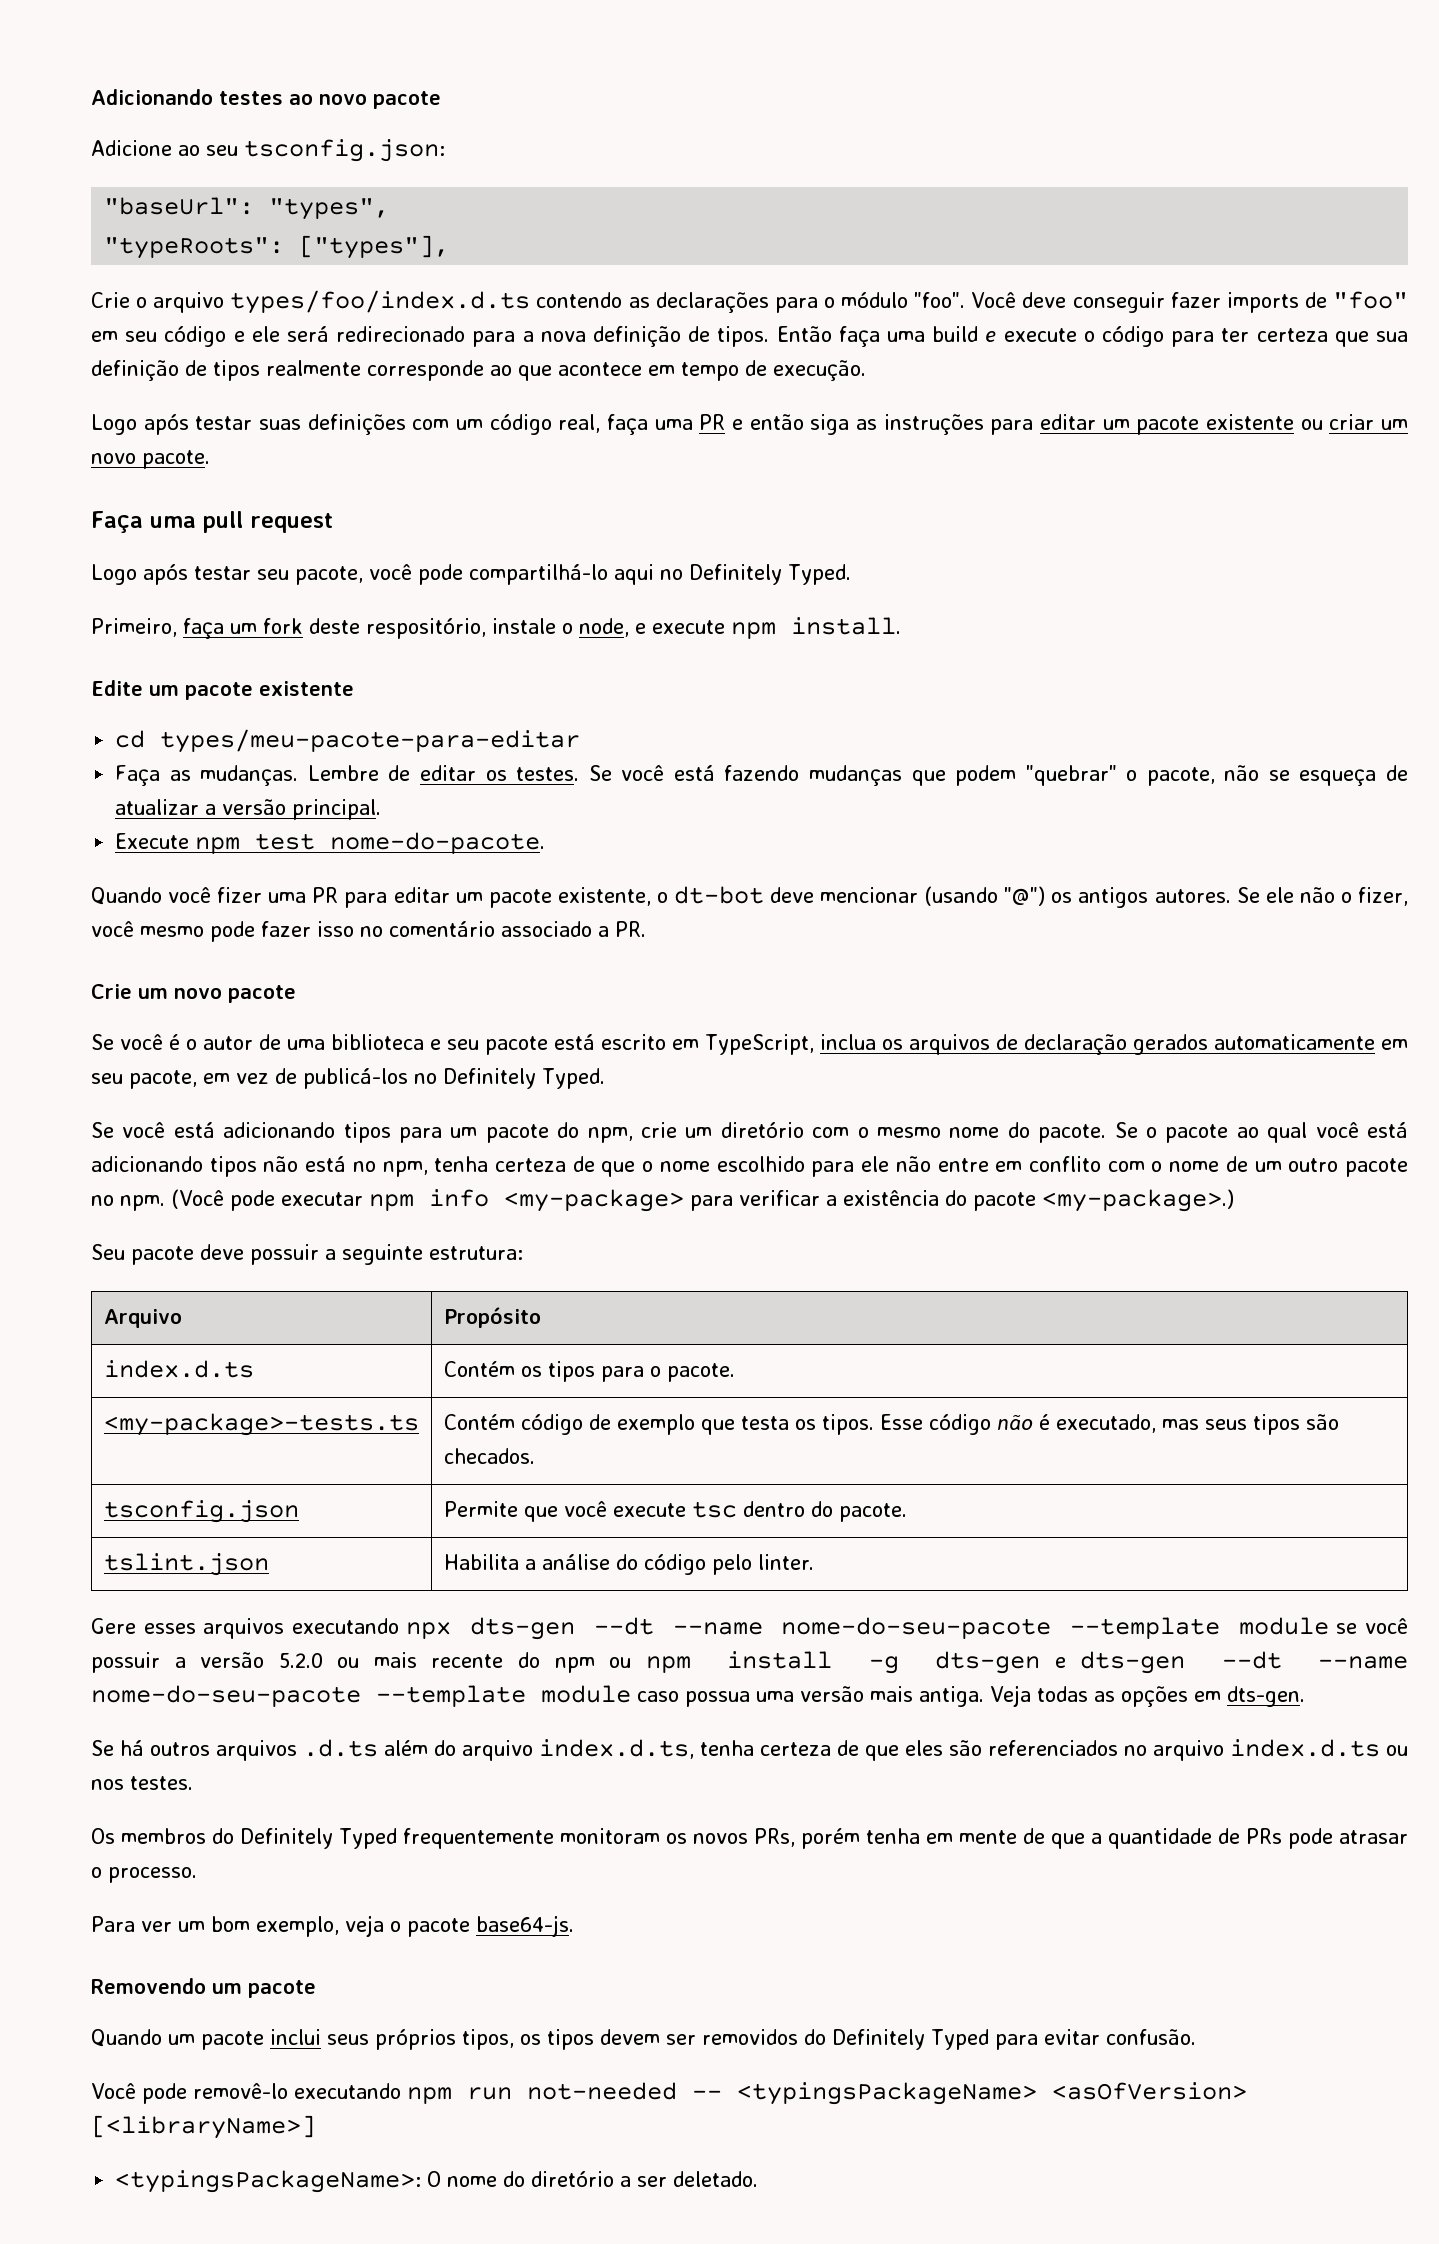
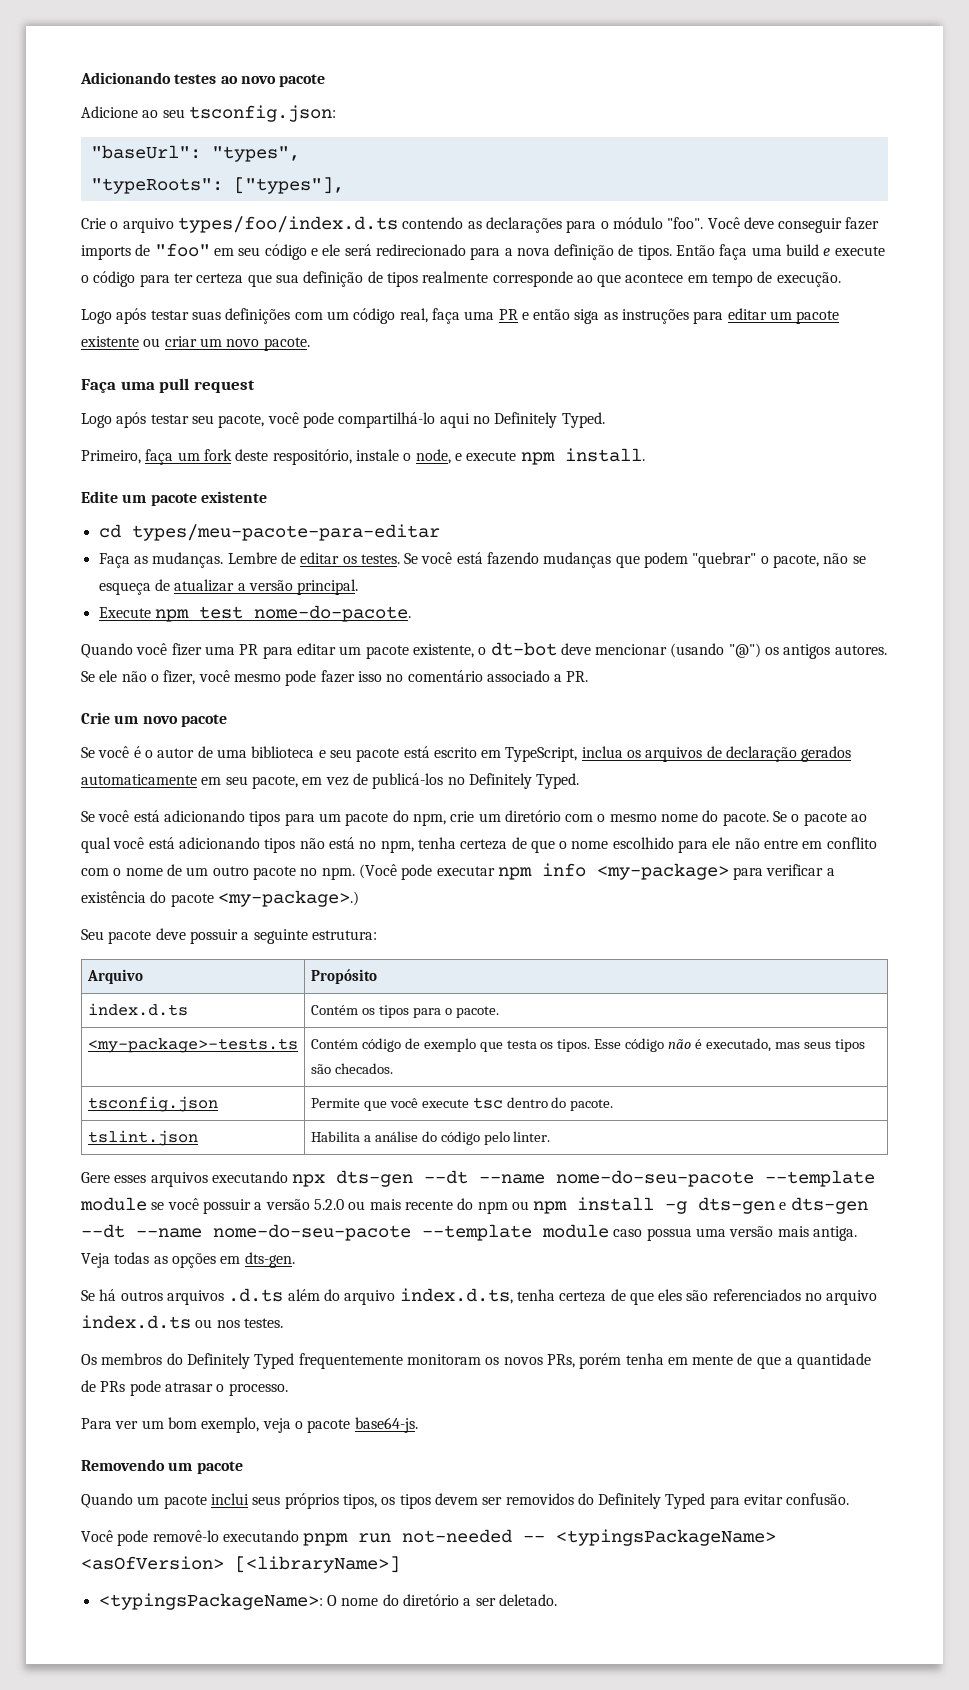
- Você pode removê-lo executando npm run not-needed -- <typingsPackageName> <asOfVersion> [<libraryName>]
+ Você pode removê-lo executando pnpm run not-needed -- <typingsPackageName> <asOfVersion> [<libraryName>]

